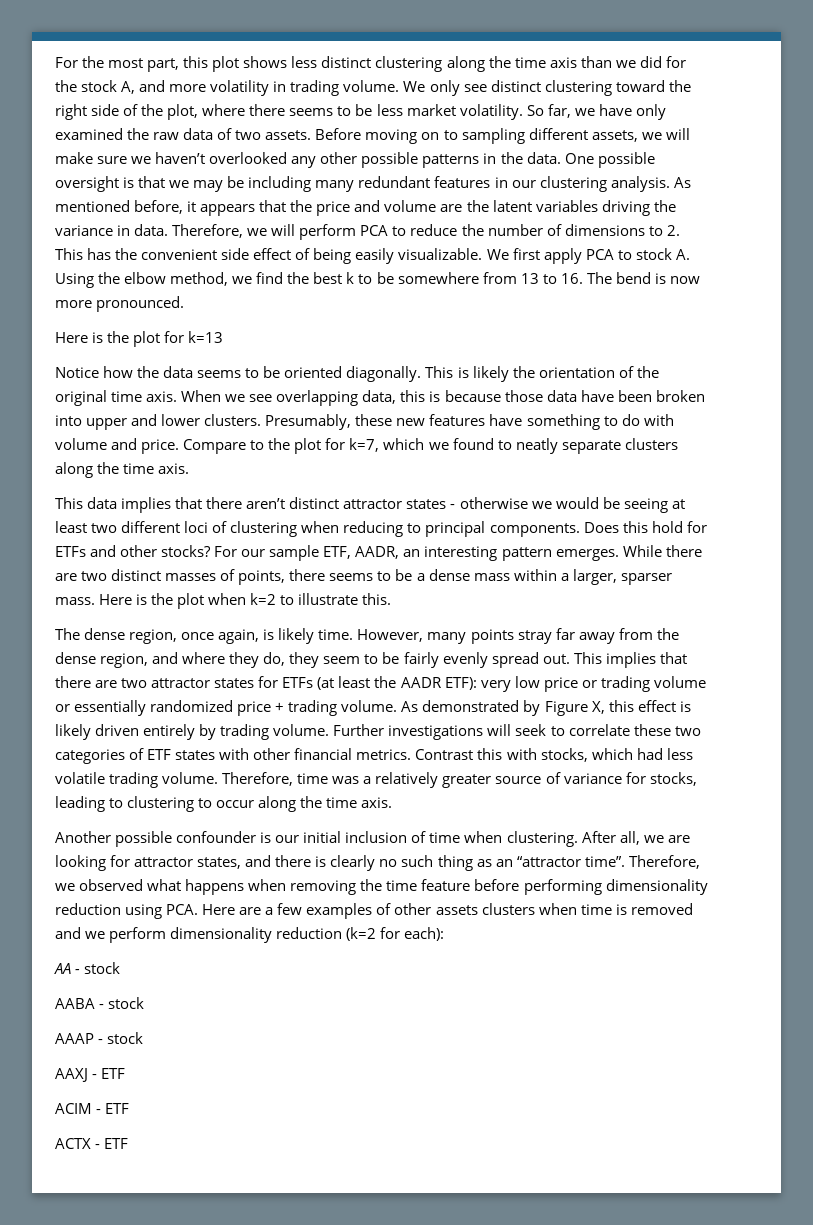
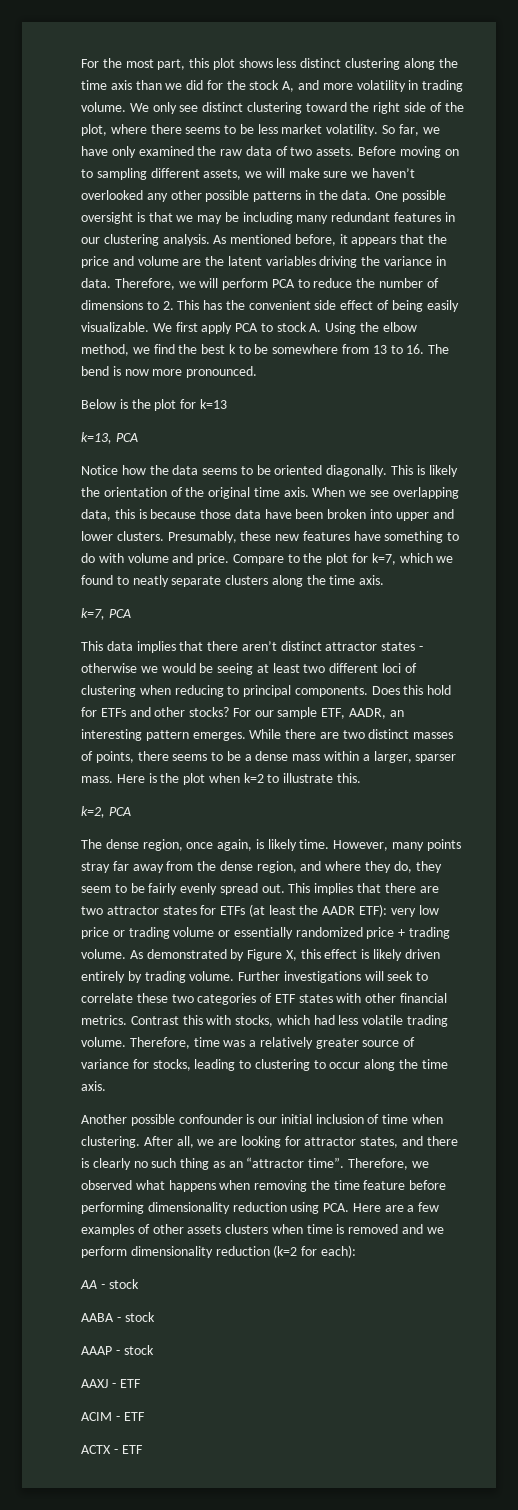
- Here is the plot for k=13
+ Below is the plot for k=13
+ k=13, PCA
+ k=7, PCA
+ k=2, PCA

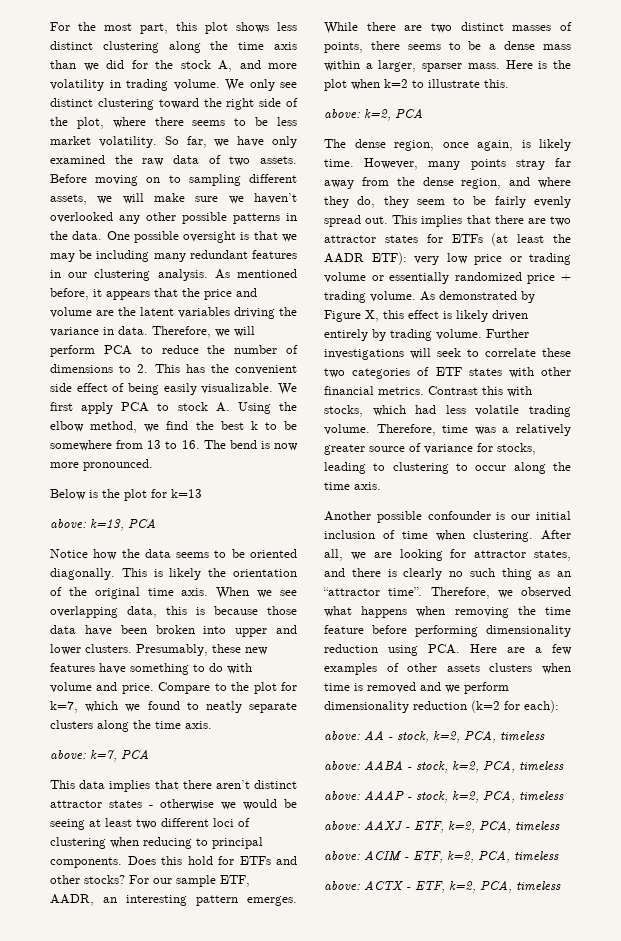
- k=13, PCA
+ above: k=13, PCA
- k=7, PCA
+ above: k=7, PCA
- k=2, PCA
+ above: k=2, PCA
- AA - stock
- AABA - stock
- AAAP - stock
- AAXJ - ETF
- ACIM - ETF
- ACTX - ETF
+ above: AA - stock, k=2, PCA, timeless
+ above: AABA - stock, k=2, PCA, timeless
+ above: AAAP - stock, k=2, PCA, timeless
+ above: AAXJ - ETF, k=2, PCA, timeless
+ above: ACIM - ETF, k=2, PCA, timeless
+ above: ACTX - ETF, k=2, PCA, timeless

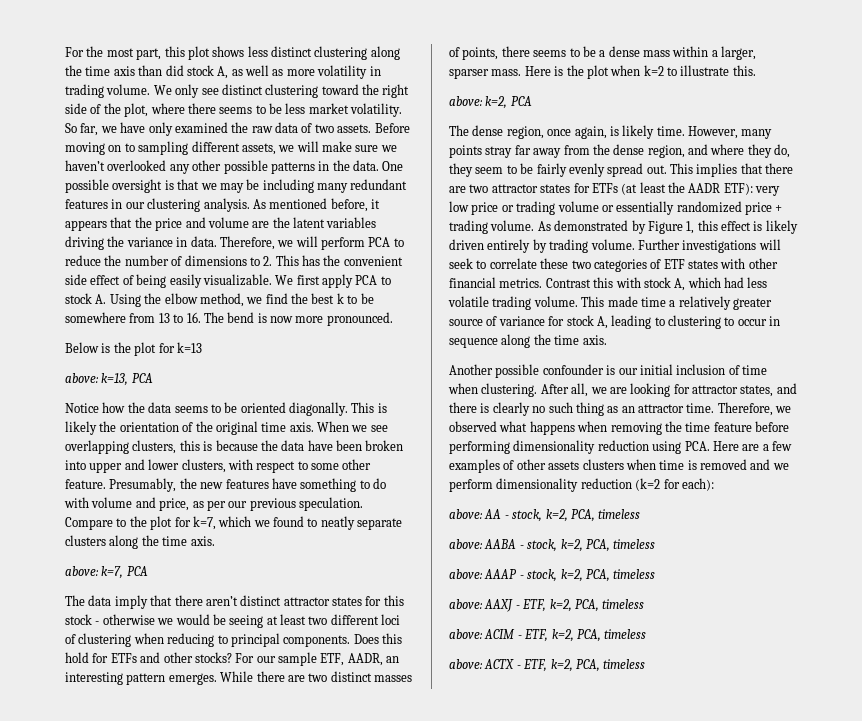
- For the most part, this plot shows less distinct clustering along the time axis than we did for the stock A, and more volatility in trading volume.
+ For the most part, this plot shows less distinct clustering along the time axis than did stock A, as well as more volatility in trading volume.
- When we see overlapping data, this is because those data have been broken into upper and lower clusters. Presumably, these new features have something to do with volume and price.
+ When we see overlapping clusters, this is because the data have been broken into upper and lower clusters, with respect to some other feature. Presumably, the new features have something to do with volume and price, as per our previous speculation.
- This data implies that there aren’t distinct attractor states - otherwise we would be seeing at least two different loci of clustering when reducing to principal components.
+ The data imply that there aren’t distinct attractor states for this stock - otherwise we would be seeing at least two different loci of clustering when reducing to principal components.
- As demonstrated by Figure X, this effect is likely driven entirely by trading volume.
+ As demonstrated by Figure 1, this effect is likely driven entirely by trading volume.
- Contrast this with stocks, which had less volatile trading volume.
+ Contrast this with stock A, which had less volatile trading volume.
- Therefore, time was a relatively greater source of variance for stocks, leading to clustering to occur along the time axis.
+ This made time a relatively greater source of variance for stock A, leading to clustering to occur in sequence along the time axis.
- After all, we are looking for attractor states, and there is clearly no such thing as an “attractor time”.
+ After all, we are looking for attractor states, and there is clearly no such thing as an attractor time.

